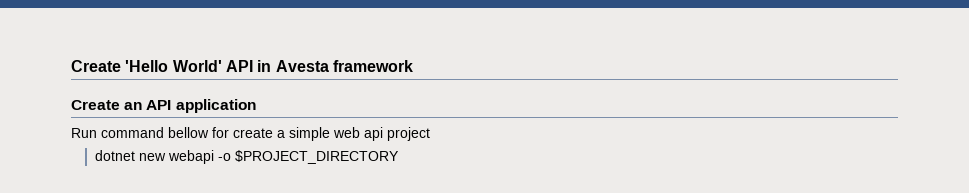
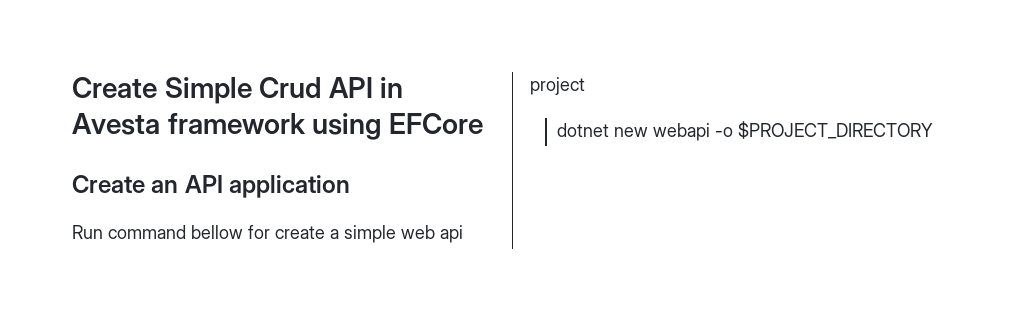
- Create 'Hello World' API in Avesta framework
+ Create Simple Crud API in Avesta framework using EFCore

